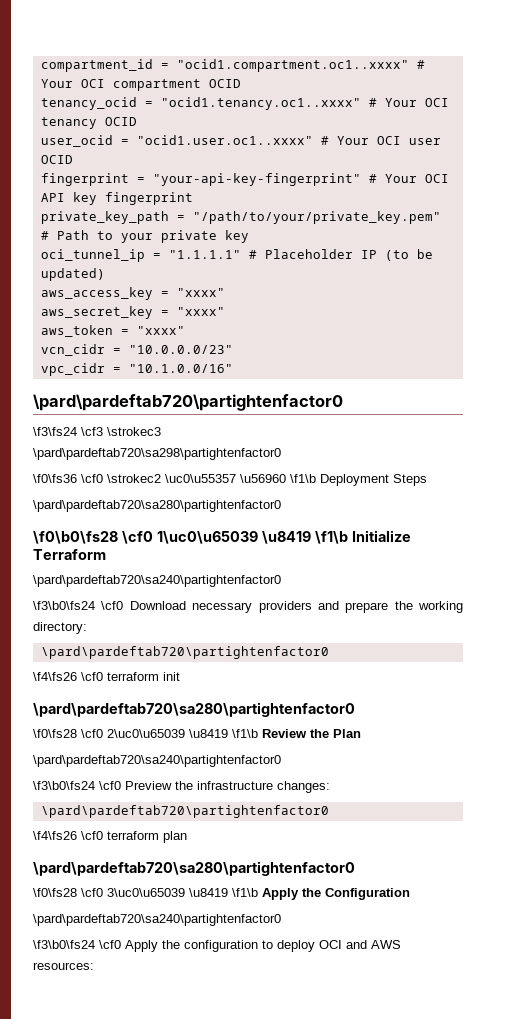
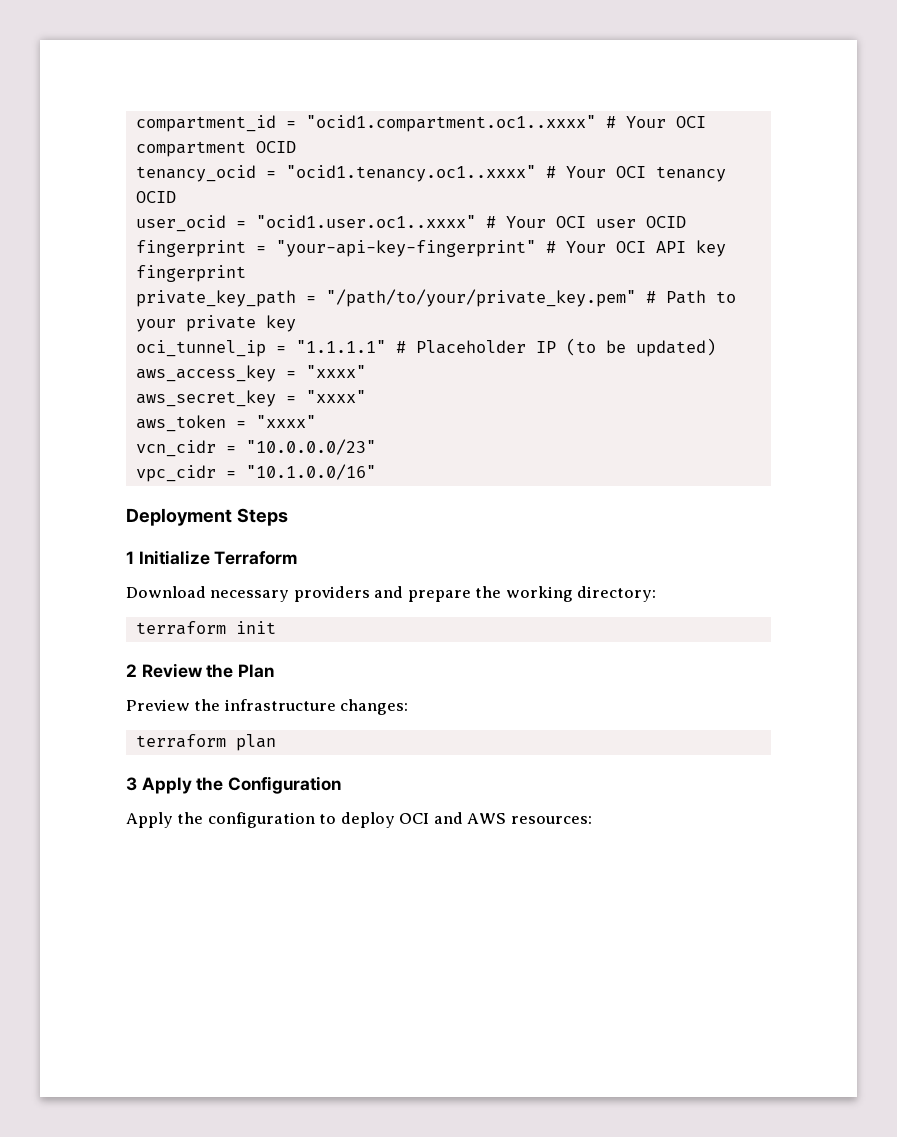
  vpc_cidr = "10.1.0.0/16"
- \pard\pardeftab720\partightenfactor0
- \f3\fs24 \cf3 \strokec3
- \pard\pardeftab720\sa298\partightenfactor0
- \f0\fs36 \cf0 \strokec2 \uc0\u55357 \u56960 \f1\b Deployment Steps
- \pard\pardeftab720\sa280\partightenfactor0
- \f0\b0\fs28 \cf0 1\uc0\u65039 \u8419 \f1\b Initialize Terraform
- \pard\pardeftab720\sa240\partightenfactor0
- \f3\b0\fs24 \cf0 Download necessary providers and prepare the working directory:
- \pard\pardeftab720\partightenfactor0
- \f4\fs26 \cf0 terraform init
- \pard\pardeftab720\sa280\partightenfactor0
- \f0\fs28 \cf0 2\uc0\u65039 \u8419 \f1\b Review the Plan
- \pard\pardeftab720\sa240\partightenfactor0
- \f3\b0\fs24 \cf0 Preview the infrastructure changes:
- \pard\pardeftab720\partightenfactor0
- \f4\fs26 \cf0 terraform plan
- \pard\pardeftab720\sa280\partightenfactor0
- \f0\fs28 \cf0 3\uc0\u65039 \u8419 \f1\b Apply the Configuration
- \pard\pardeftab720\sa240\partightenfactor0
- \f3\b0\fs24 \cf0 Apply the configuration to deploy OCI and AWS resources:
+ Deployment Steps
+ 1 Initialize Terraform
+ Download necessary providers and prepare the working directory:
+ terraform init
+ 2 Review the Plan
+ Preview the infrastructure changes:
+ terraform plan
+ 3 Apply the Configuration
+ Apply the configuration to deploy OCI and AWS resources:

